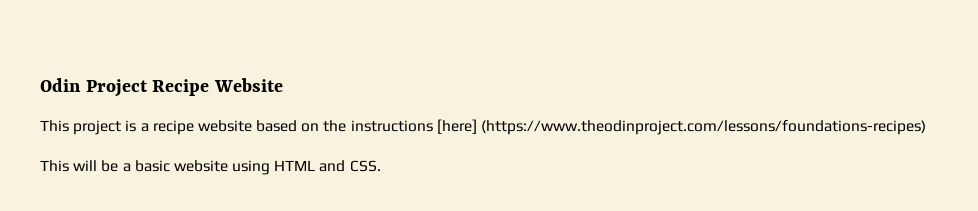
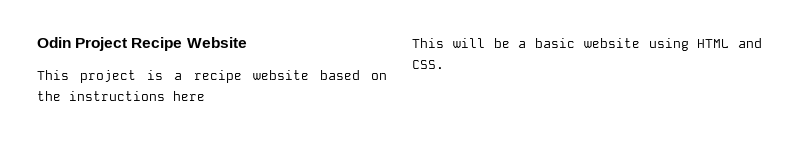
- This project is a recipe website based on the instructions [here] (https://www.theodinproject.com/lessons/foundations-recipes)
+ This project is a recipe website based on the instructions here

